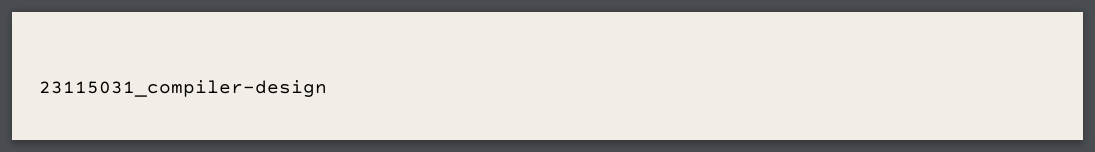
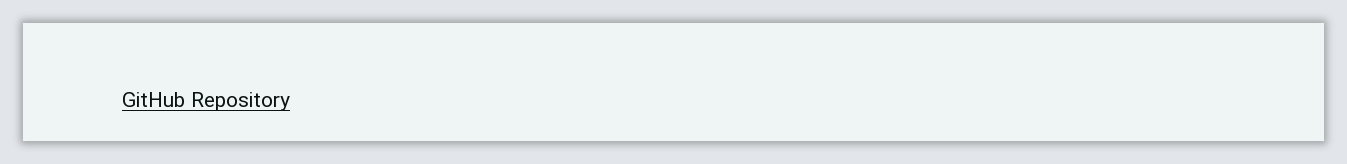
- 23115031_compiler-design
+ GitHub Repository

